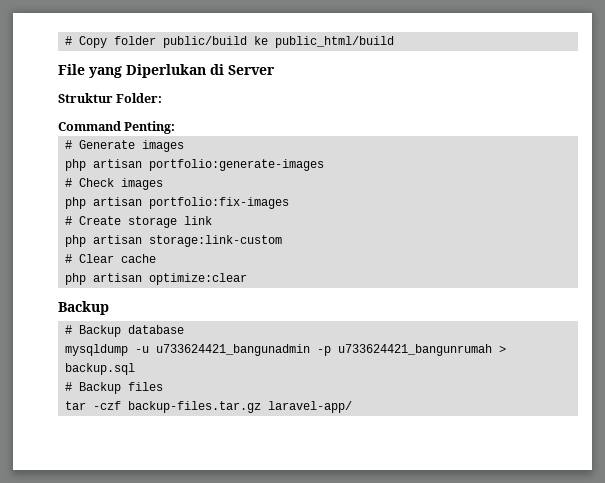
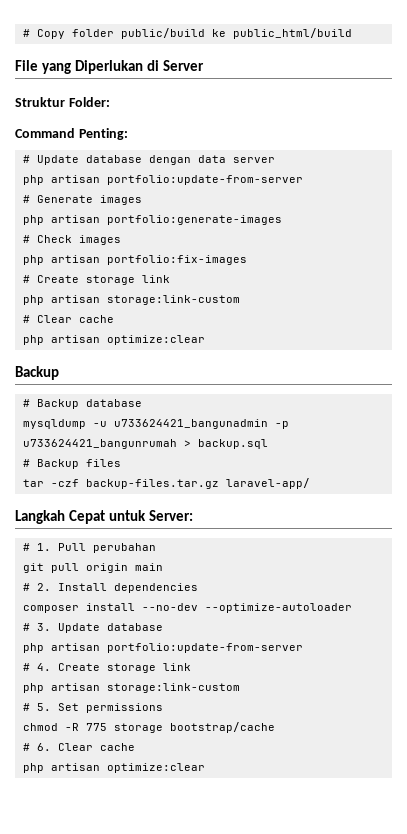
+ # Update database dengan data server
+ php artisan portfolio:update-from-server
+ Langkah Cepat untuk Server:
+ # 1. Pull perubahan
+ git pull origin main
+ # 2. Install dependencies
+ composer install --no-dev --optimize-autoloader
+ # 3. Update database
+ php artisan portfolio:update-from-server
+ # 4. Create storage link
+ php artisan storage:link-custom
+ # 5. Set permissions
+ chmod -R 775 storage bootstrap/cache
+ # 6. Clear cache
+ php artisan optimize:clear

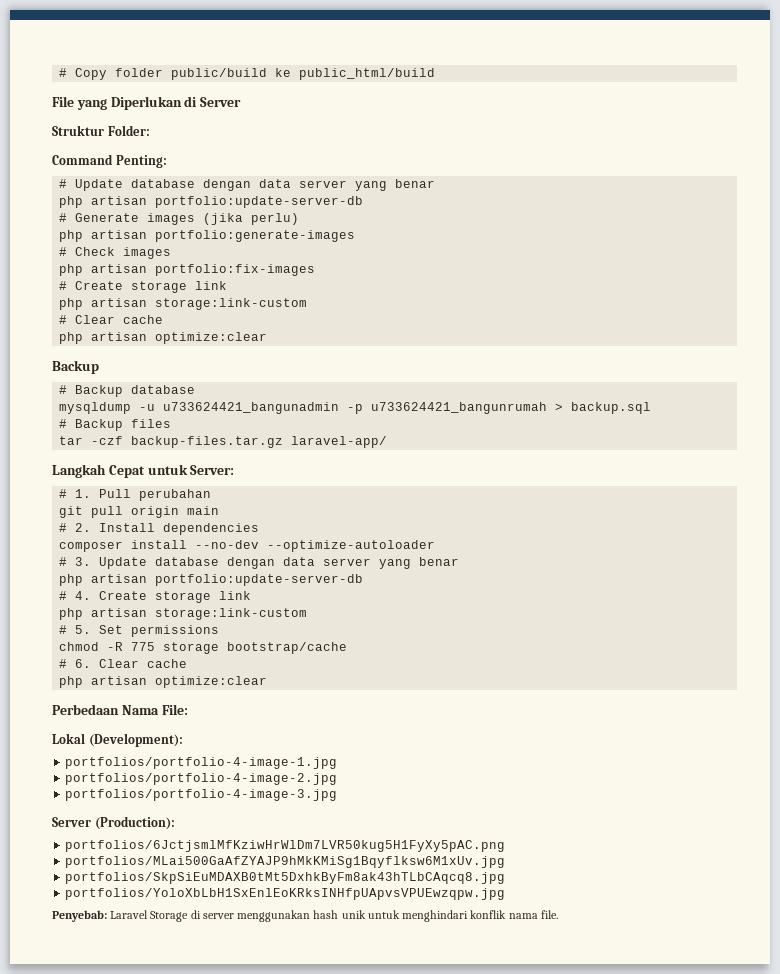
- # Update database dengan data server
- php artisan portfolio:update-from-server
+ # Update database dengan data server yang benar
+ php artisan portfolio:update-server-db
- # Generate images
+ # Generate images (jika perlu)
- # 3. Update database
- php artisan portfolio:update-from-server
+ # 3. Update database dengan data server yang benar
+ php artisan portfolio:update-server-db
+ Perbedaan Nama File:
+ Lokal (Development):
+ portfolios/portfolio-4-image-1.jpg
+ portfolios/portfolio-4-image-2.jpg
+ portfolios/portfolio-4-image-3.jpg
+ Server (Production):
+ portfolios/6JctjsmlMfKziwHrWlDm7LVR50kug5H1FyXy5pAC.png
+ portfolios/MLai500GaAfZYAJP9hMkKMiSg1Bqyflksw6M1xUv.jpg
+ portfolios/SkpSiEuMDAXB0tMt5DxhkByFm8ak43hTLbCAqcq8.jpg
+ portfolios/YoloXbLbH1SxEnlEoKRksINHfpUApvsVPUEwzqpw.jpg
+ Penyebab: Laravel Storage di server menggunakan hash unik untuk menghindari konflik nama file.

